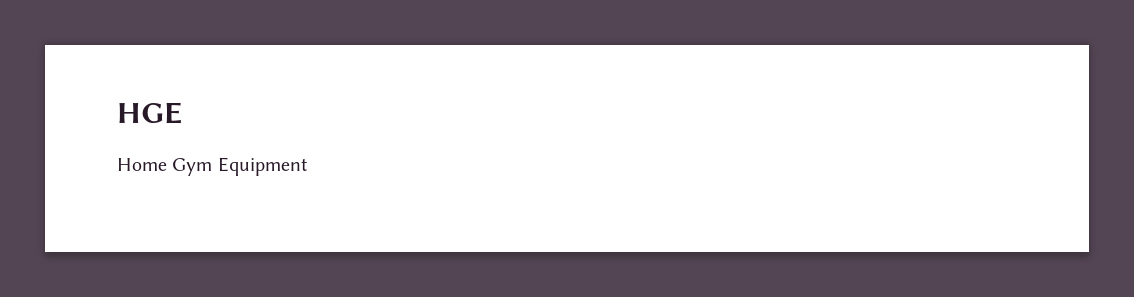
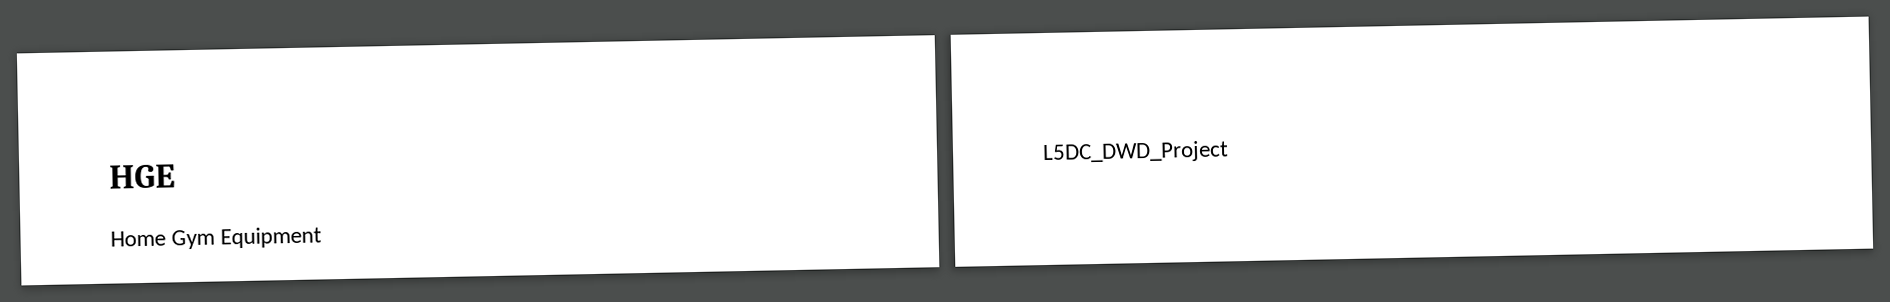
+ L5DC_DWD_Project

